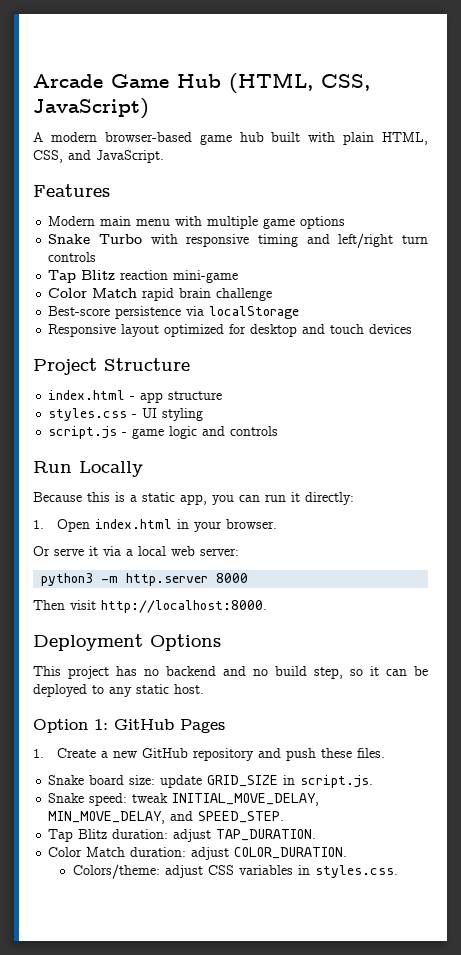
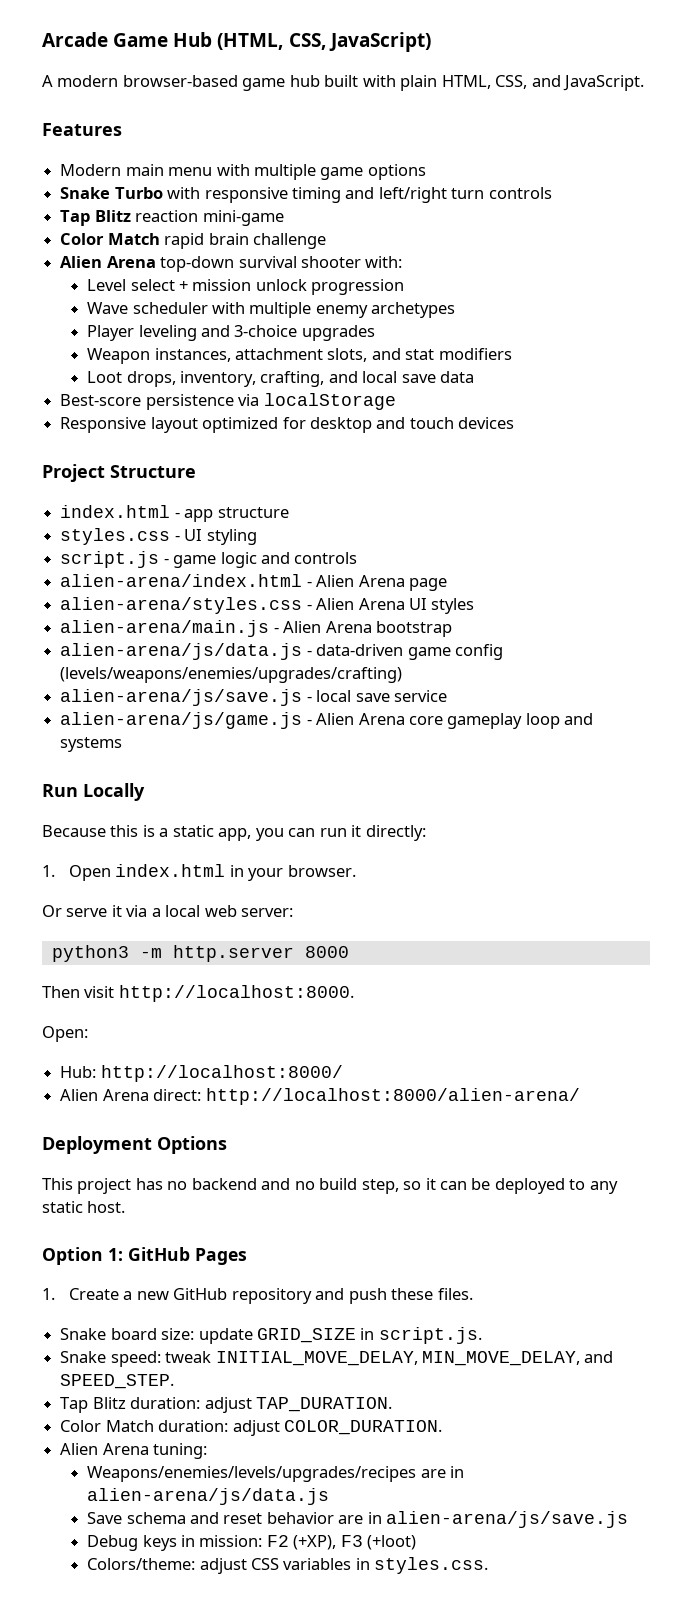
+ Alien Arena top-down survival shooter with:
+ Level select + mission unlock progression
+ Wave scheduler with multiple enemy archetypes
+ Player leveling and 3-choice upgrades
+ Weapon instances, attachment slots, and stat modifiers
+ Loot drops, inventory, crafting, and local save data
+ alien-arena/index.html - Alien Arena page
+ alien-arena/styles.css - Alien Arena UI styles
+ alien-arena/main.js - Alien Arena bootstrap
+ alien-arena/js/data.js - data-driven game config (levels/weapons/enemies/upgrades/crafting)
+ alien-arena/js/save.js - local save service
+ alien-arena/js/game.js - Alien Arena core gameplay loop and systems
+ Open:
+ Hub: http://localhost:8000/
+ Alien Arena direct: http://localhost:8000/alien-arena/
+ Alien Arena tuning:
+ Weapons/enemies/levels/upgrades/recipes are in alien-arena/js/data.js
+ Save schema and reset behavior are in alien-arena/js/save.js
+ Debug keys in mission: F2 (+XP), F3 (+loot)

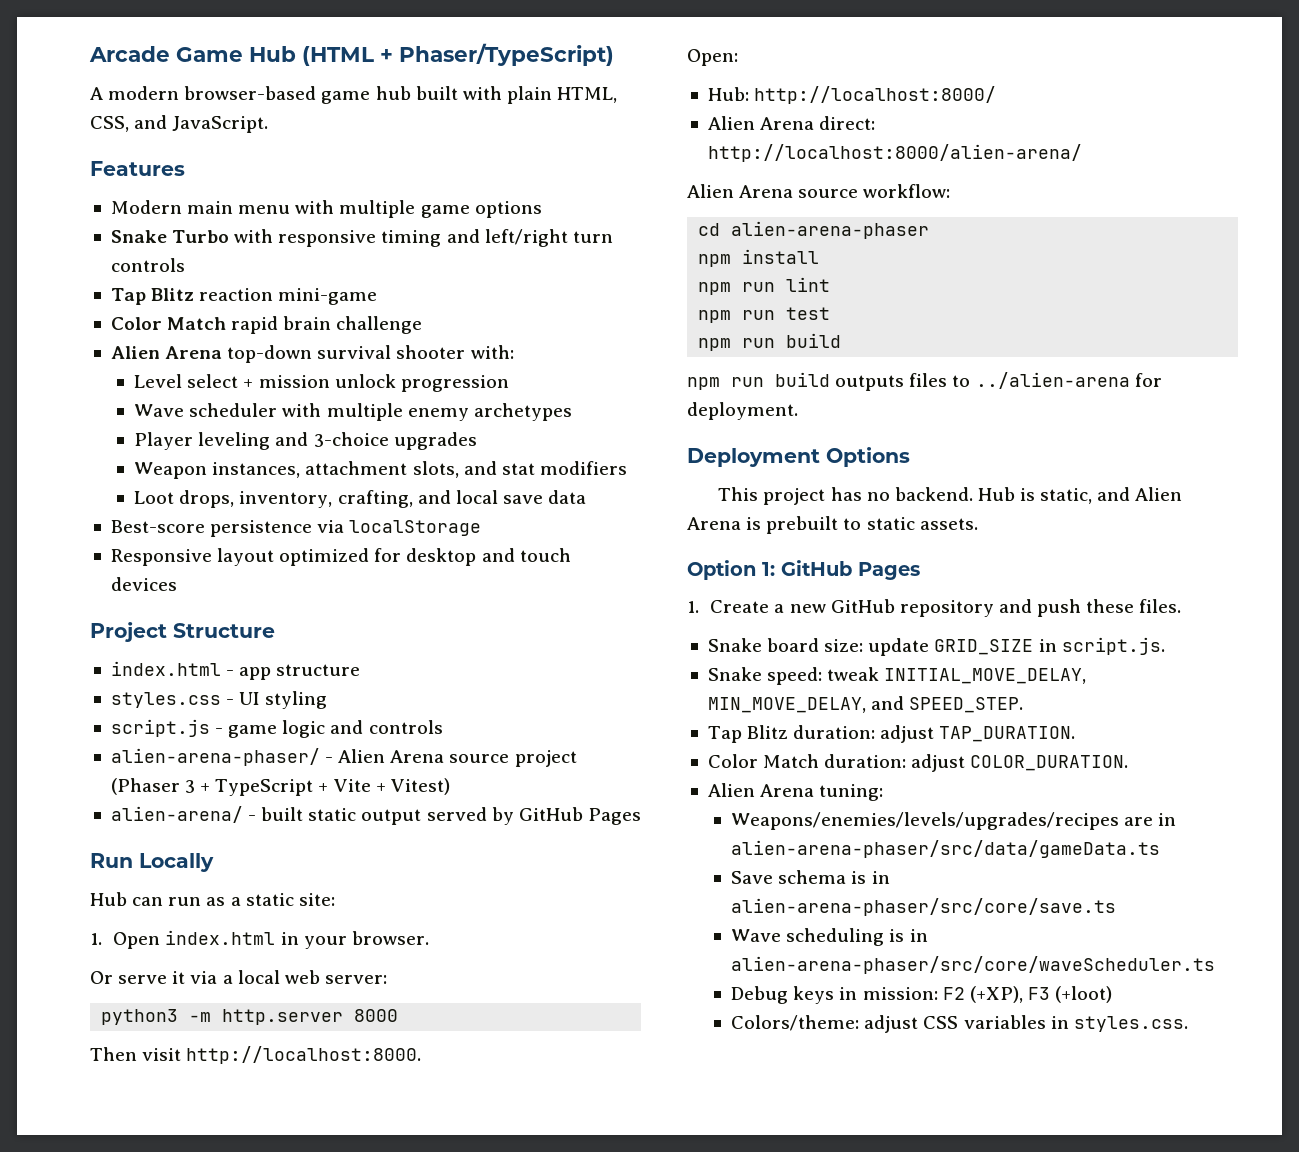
- Arcade Game Hub (HTML, CSS, JavaScript)
+ Arcade Game Hub (HTML + Phaser/TypeScript)
- alien-arena/index.html - Alien Arena page
- alien-arena/styles.css - Alien Arena UI styles
- alien-arena/main.js - Alien Arena bootstrap
- alien-arena/js/data.js - data-driven game config (levels/weapons/enemies/upgrades/crafting)
- alien-arena/js/save.js - local save service
- alien-arena/js/game.js - Alien Arena core gameplay loop and systems
+ alien-arena-phaser/ - Alien Arena source project (Phaser 3 + TypeScript + Vite + Vitest)
+ alien-arena/ - built static output served by GitHub Pages
  Run Locally
- Because this is a static app, you can run it directly:
+ Hub can run as a static site:
+ Alien Arena source workflow:
+ cd alien-arena-phaser
+ npm install
+ npm run lint
+ npm run test
+ npm run build
+ npm run build outputs files to ../alien-arena for deployment.
- This project has no backend and no build step, so it can be deployed to any static host.
+ This project has no backend. Hub is static, and Alien Arena is prebuilt to static assets.
- Weapons/enemies/levels/upgrades/recipes are in alien-arena/js/data.js
+ Weapons/enemies/levels/upgrades/recipes are in alien-arena-phaser/src/data/gameData.ts
- Save schema and reset behavior are in alien-arena/js/save.js
+ Save schema is in alien-arena-phaser/src/core/save.ts
+ Wave scheduling is in alien-arena-phaser/src/core/waveScheduler.ts

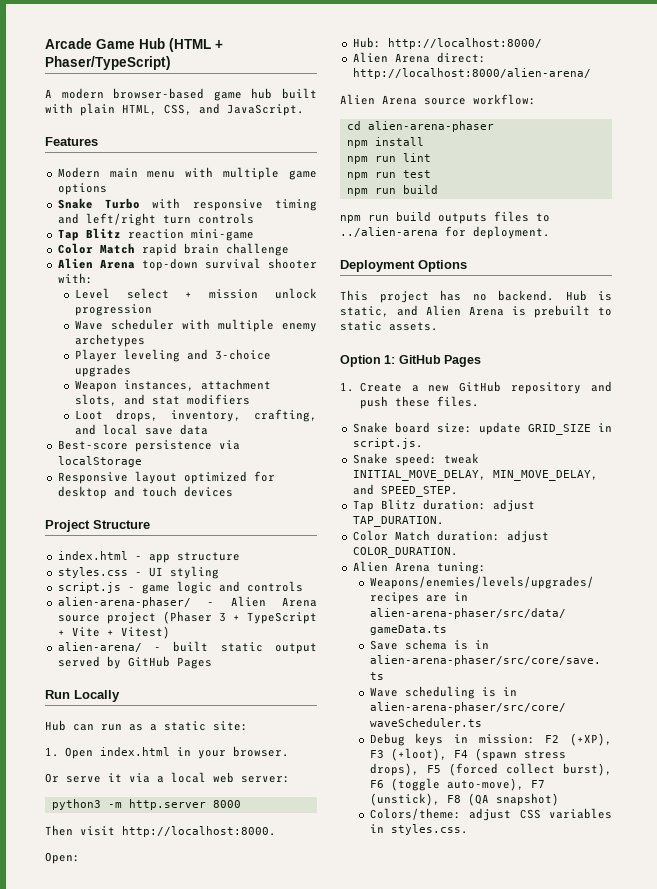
- Debug keys in mission: F2 (+XP), F3 (+loot)
+ Debug keys in mission: F2 (+XP), F3 (+loot), F4 (spawn stress drops), F5 (forced collect burst), F6 (toggle auto-move), F7 (unstick), F8 (QA snapshot)

